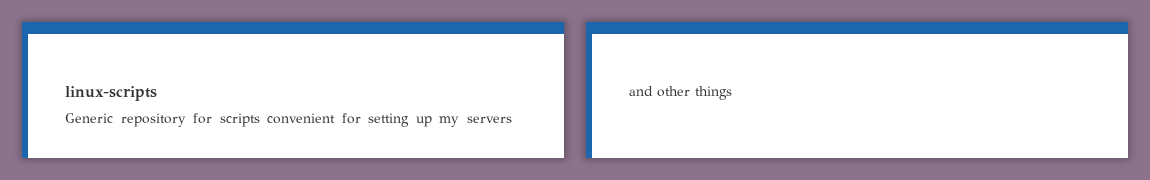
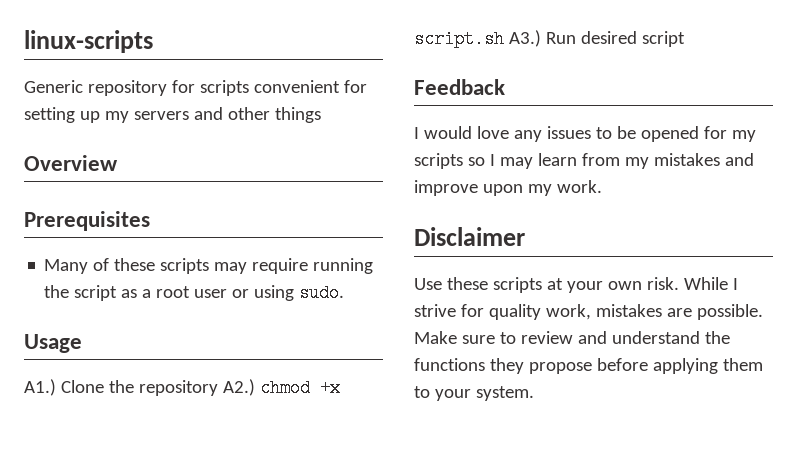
+ Overview
+ Prerequisites
+ Many of these scripts may require running the script as a root user or using sudo.
+ Usage
+ A1.) Clone the repository A2.) chmod +x script.sh A3.) Run desired script
+ Feedback
+ I would love any issues to be opened for my scripts so I may learn from my mistakes and improve upon my work.
+ Disclaimer
+ Use these scripts at your own risk. While I strive for quality work, mistakes are possible. Make sure to review and understand the functions they propose before applying them to your system.

